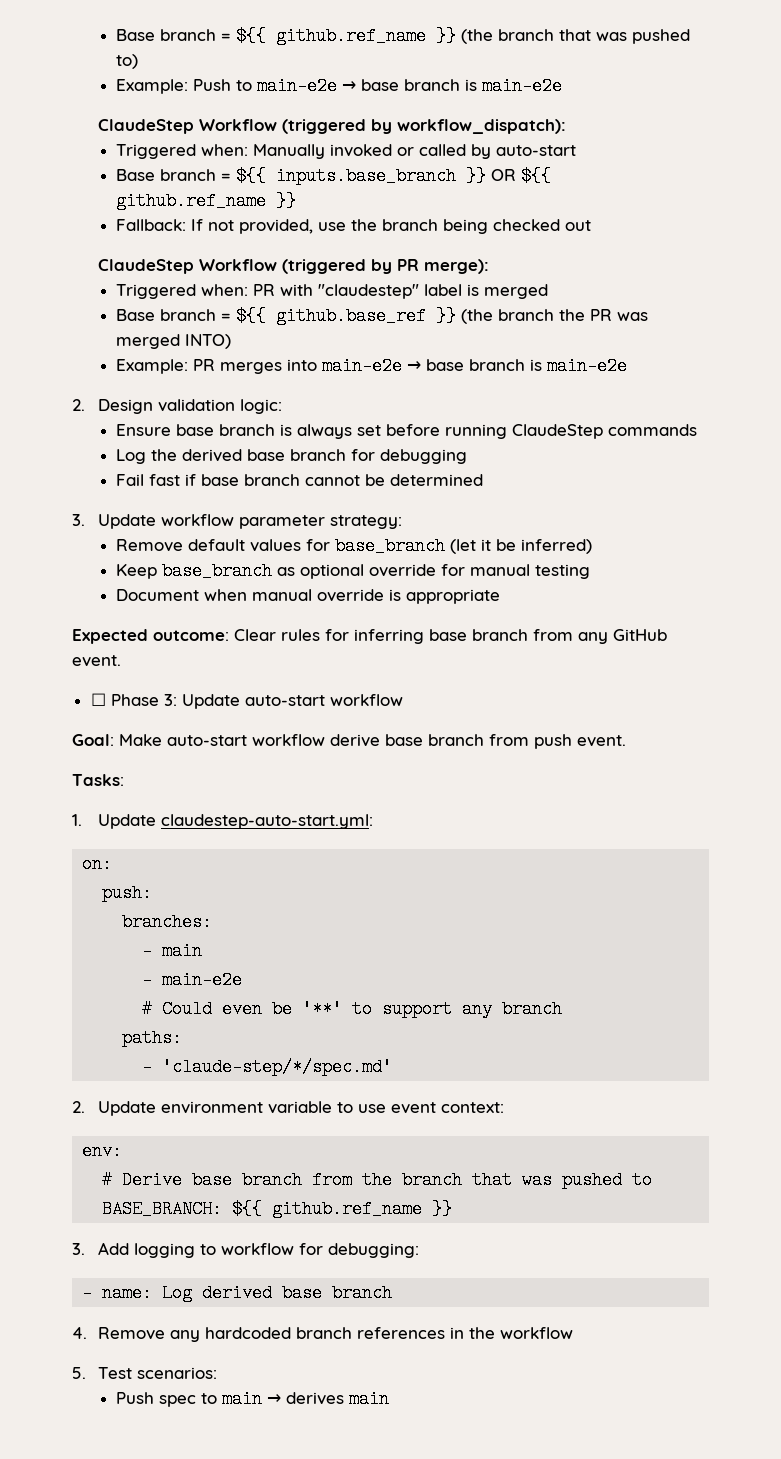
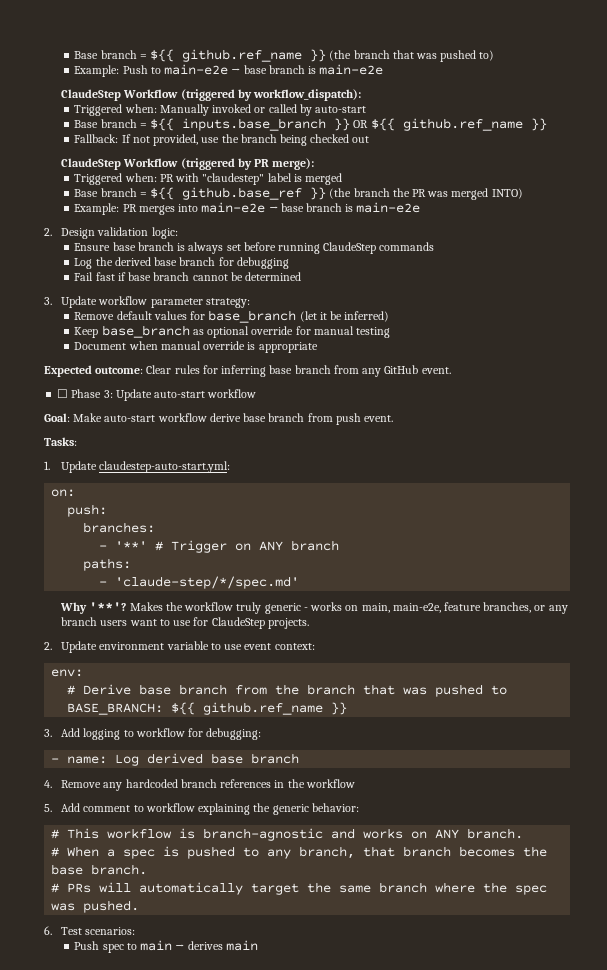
- - main
- - main-e2e
- # Could even be '**' to support any branch
+ - '**' # Trigger on ANY branch
  paths:
  - 'claude-step/*/spec.md'
+ Why '**'? Makes the workflow truly generic - works on main, main-e2e, feature branches, or any branch users want to use for ClaudeStep projects.
- 5. Test scenarios:
+ 5. Add comment to workflow explaining the generic behavior:
+ # This workflow is branch-agnostic and works on ANY branch.
+ # When a spec is pushed to any branch, that branch becomes the base branch.
+ # PRs will automatically target the same branch where the spec was pushed.
+ 6. Test scenarios:

